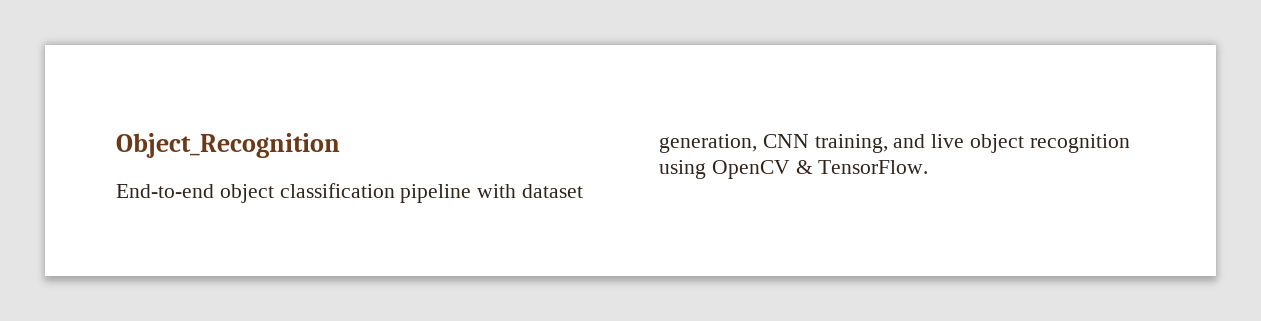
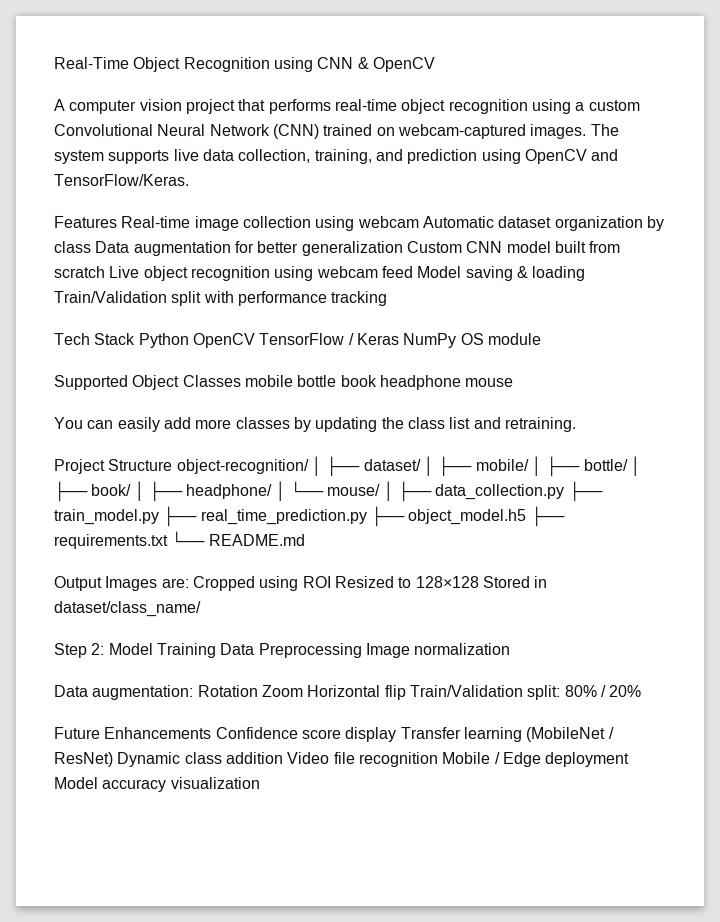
- Object_Recognition
- End-to-end object classification pipeline with dataset generation, CNN training, and live object recognition using OpenCV & TensorFlow.
+ Real-Time Object Recognition using CNN & OpenCV
+ A computer vision project that performs real-time object recognition using a custom Convolutional Neural Network (CNN) trained on webcam-captured images. The system supports live data collection, training, and prediction using OpenCV and TensorFlow/Keras.
+ Features Real-time image collection using webcam Automatic dataset organization by class Data augmentation for better generalization Custom CNN model built from scratch Live object recognition using webcam feed Model saving & loading Train/Validation split with performance tracking
+ Tech Stack Python OpenCV TensorFlow / Keras NumPy OS module
+ Supported Object Classes mobile bottle book headphone mouse
+ You can easily add more classes by updating the class list and retraining.
+ Project Structure object-recognition/ │ ├── dataset/ │ ├── mobile/ │ ├── bottle/ │ ├── book/ │ ├── headphone/ │ └── mouse/ │ ├── data_collection.py ├── train_model.py ├── real_time_prediction.py ├── object_model.h5 ├── requirements.txt └── README.md
+ Output Images are: Cropped using ROI Resized to 128×128 Stored in dataset/class_name/
+ Step 2: Model Training Data Preprocessing Image normalization
+ Data augmentation: Rotation Zoom Horizontal flip Train/Validation split: 80% / 20%
+ Future Enhancements Confidence score display Transfer learning (MobileNet / ResNet) Dynamic class addition Video file recognition Mobile / Edge deployment Model accuracy visualization

